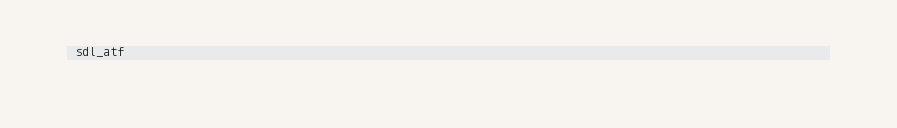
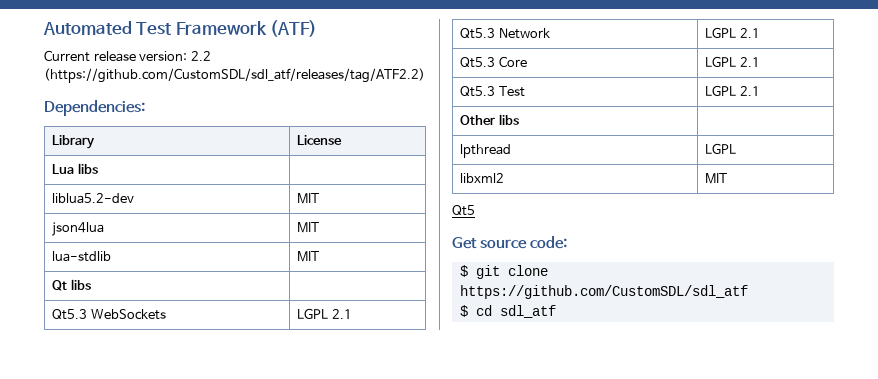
- sdl_atf
+ Automated Test Framework (ATF)
+ Current release version: 2.2 (https://github.com/CustomSDL/sdl_atf/releases/tag/ATF2.2)
+ Dependencies:
+ Library | License
+ Lua libs |
+ liblua5.2-dev | MIT
+ json4lua | MIT
+ lua-stdlib | MIT
+ Qt libs |
+ Qt5.3 WebSockets | LGPL 2.1
+ Qt5.3 Network | LGPL 2.1
+ Qt5.3 Core | LGPL 2.1
+ Qt5.3 Test | LGPL 2.1
+ Other libs |
+ lpthread | LGPL
+ libxml2 | MIT
+ Qt5
+ Get source code:
+ $ git clone https://github.com/CustomSDL/sdl_atf
+ $ cd sdl_atf

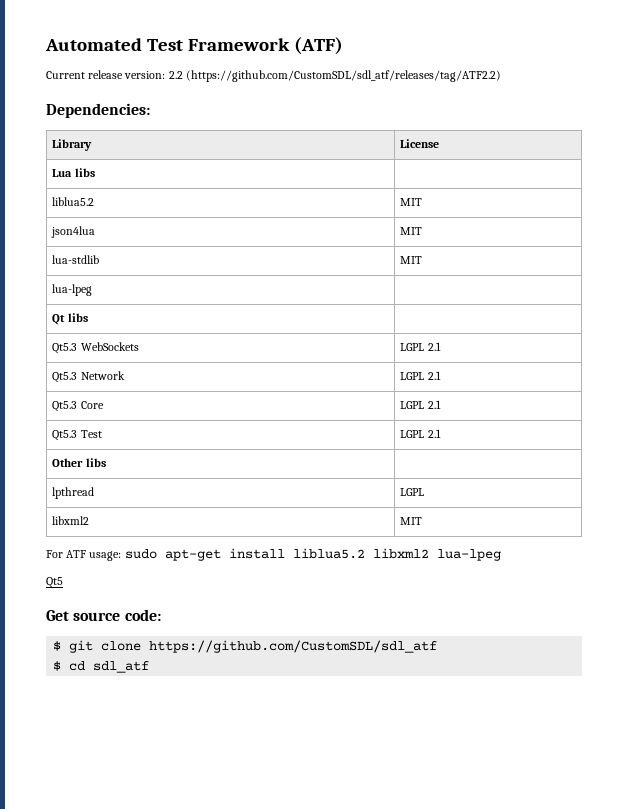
- liblua5.2-dev | MIT
+ liblua5.2 | MIT
+ lua-lpeg |
+ For ATF usage: sudo apt-get install liblua5.2 libxml2 lua-lpeg

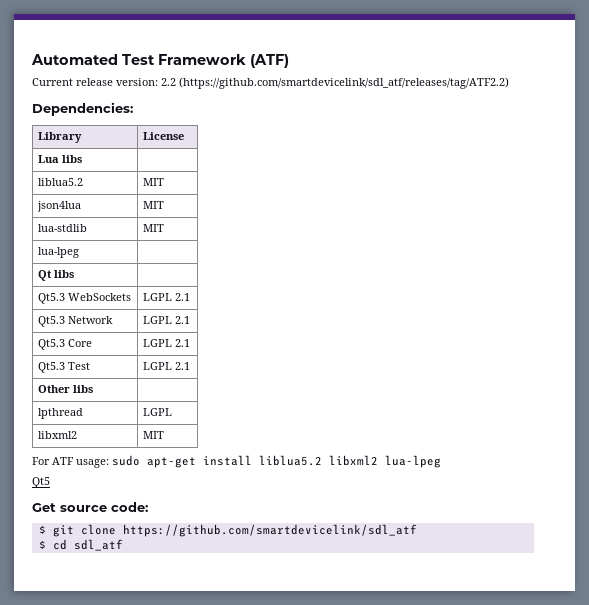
- Current release version: 2.2 (https://github.com/CustomSDL/sdl_atf/releases/tag/ATF2.2)
+ Current release version: 2.2 (https://github.com/smartdevicelink/sdl_atf/releases/tag/ATF2.2)
- $ git clone https://github.com/CustomSDL/sdl_atf
+ $ git clone https://github.com/smartdevicelink/sdl_atf

